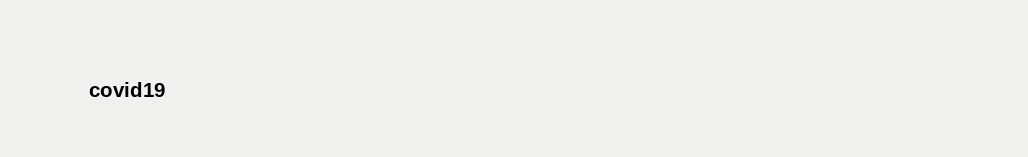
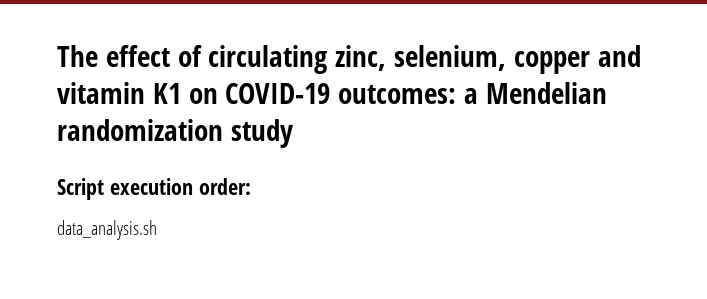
- covid19
+ The effect of circulating zinc, selenium, copper and vitamin K1 on COVID-19 outcomes: a Mendelian randomization study
+ Script execution order:
+ data_analysis.sh

